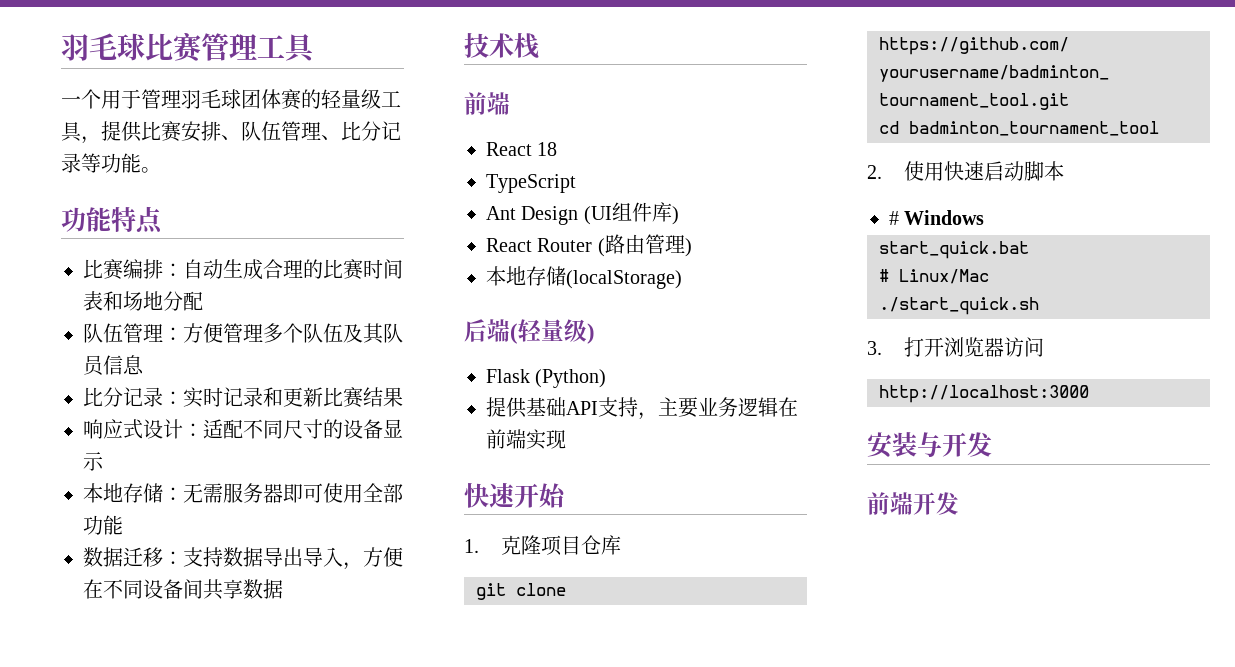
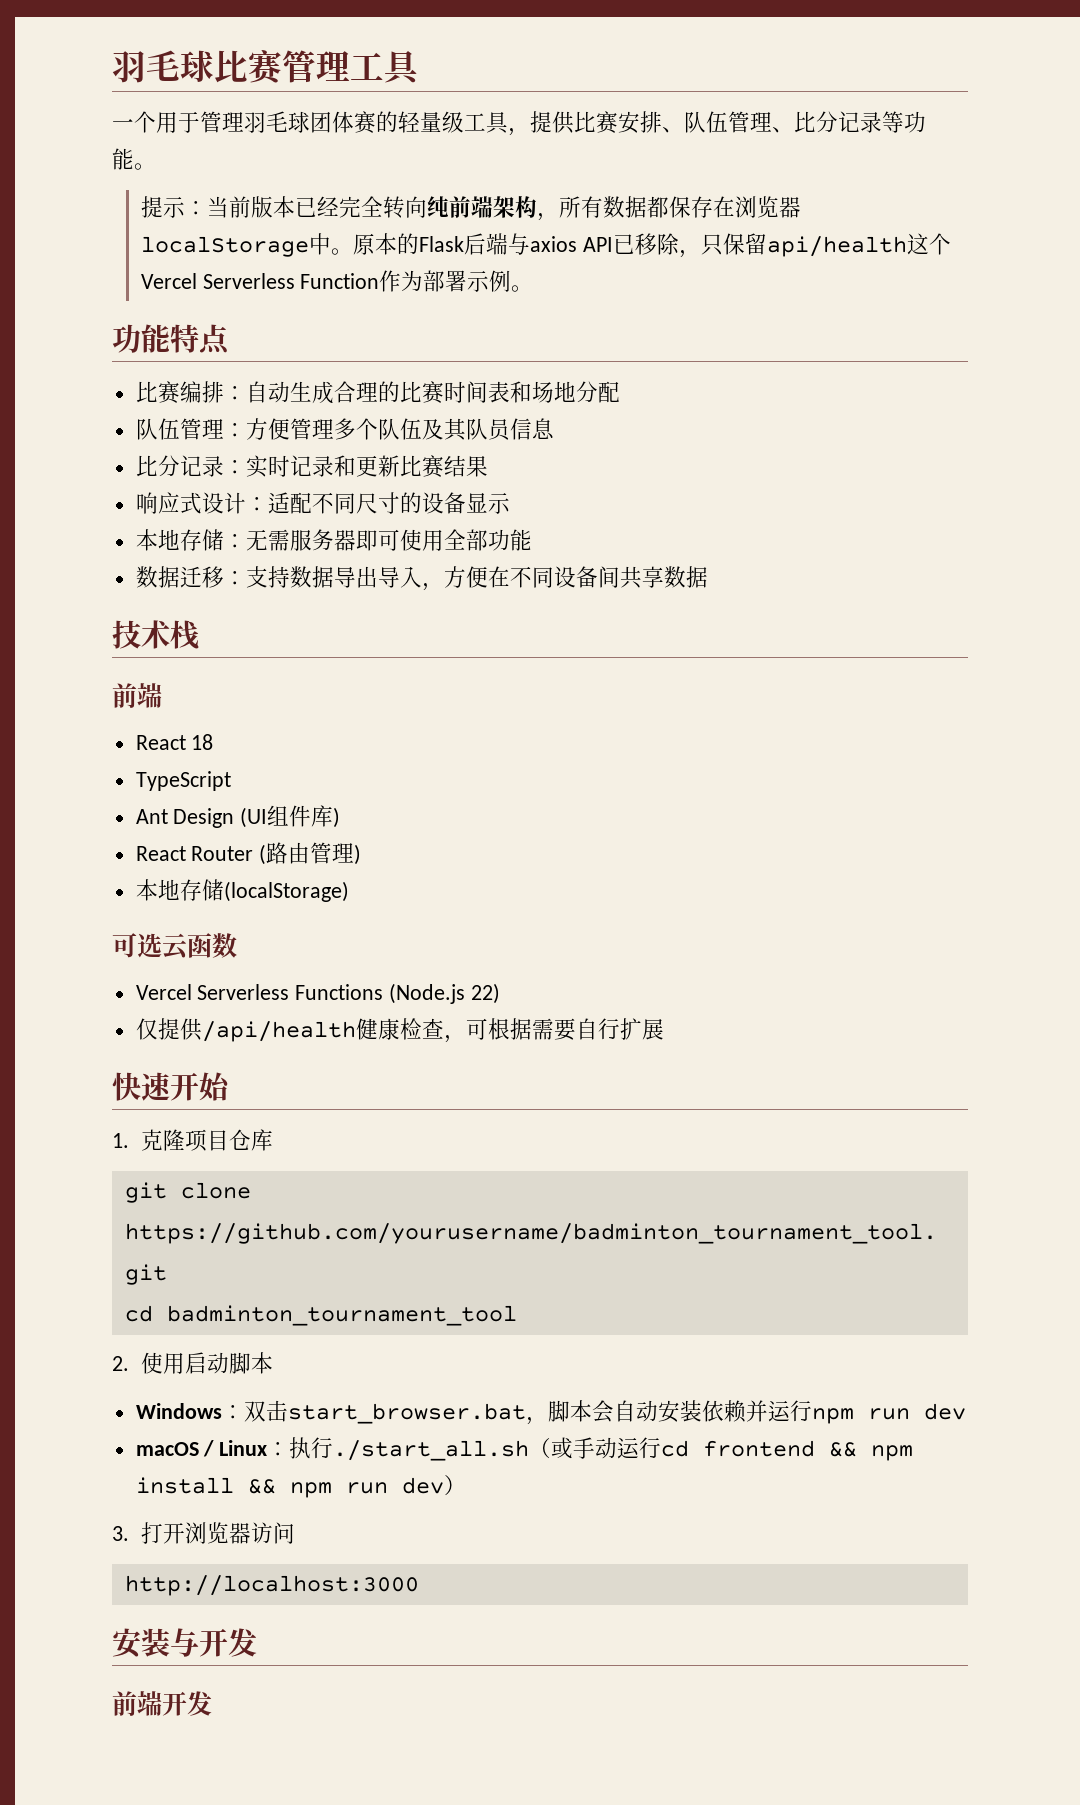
+ 提示：当前版本已经完全转向纯前端架构，所有数据都保存在浏览器localStorage中。原本的Flask后端与axios API已移除，只保留api/health这个Vercel Serverless Function作为部署示例。
- 后端(轻量级)
- Flask (Python)
- 提供基础API支持，主要业务逻辑在前端实现
+ 可选云函数
+ Vercel Serverless Functions (Node.js 22)
+ 仅提供/api/health健康检查，可根据需要自行扩展
- 2.使用快速启动脚本
+ 2.使用启动脚本
- # Windows
- start_quick.bat
- # Linux/Mac
- ./start_quick.sh
+ Windows：双击start_browser.bat，脚本会自动安装依赖并运行npm run dev
+ macOS / Linux：执行./start_all.sh（或手动运行cd frontend && npm install && npm run dev）

